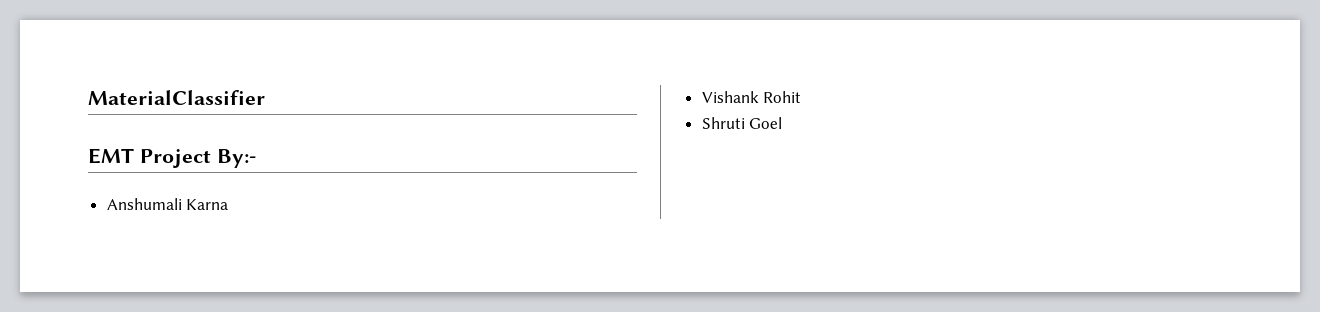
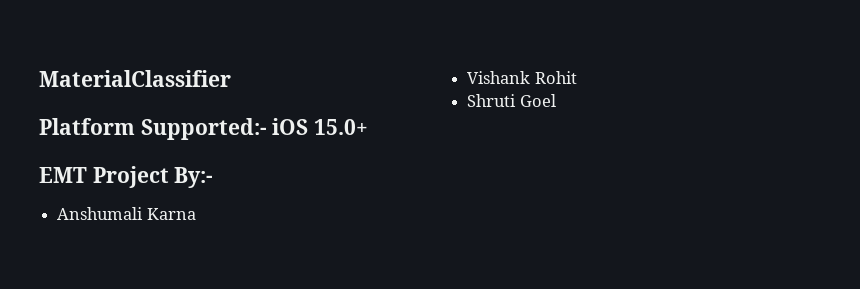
+ Platform Supported:- iOS 15.0+

